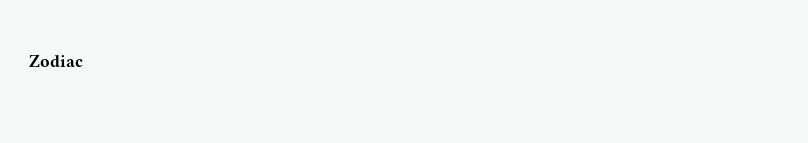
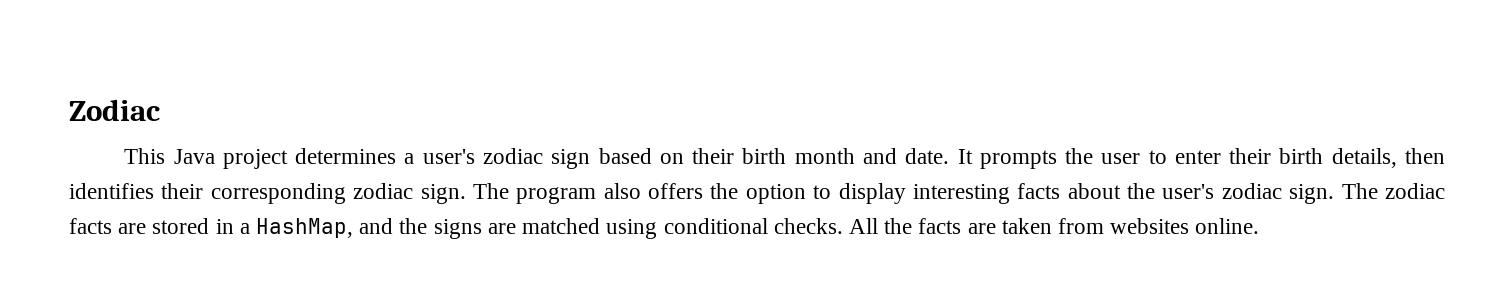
+ This Java project determines a user's zodiac sign based on their birth month and date. It prompts the user to enter their birth details, then identifies their corresponding zodiac sign. The program also offers the option to display interesting facts about the user's zodiac sign. The zodiac facts are stored in a HashMap, and the signs are matched using conditional checks. All the facts are taken from websites online.

